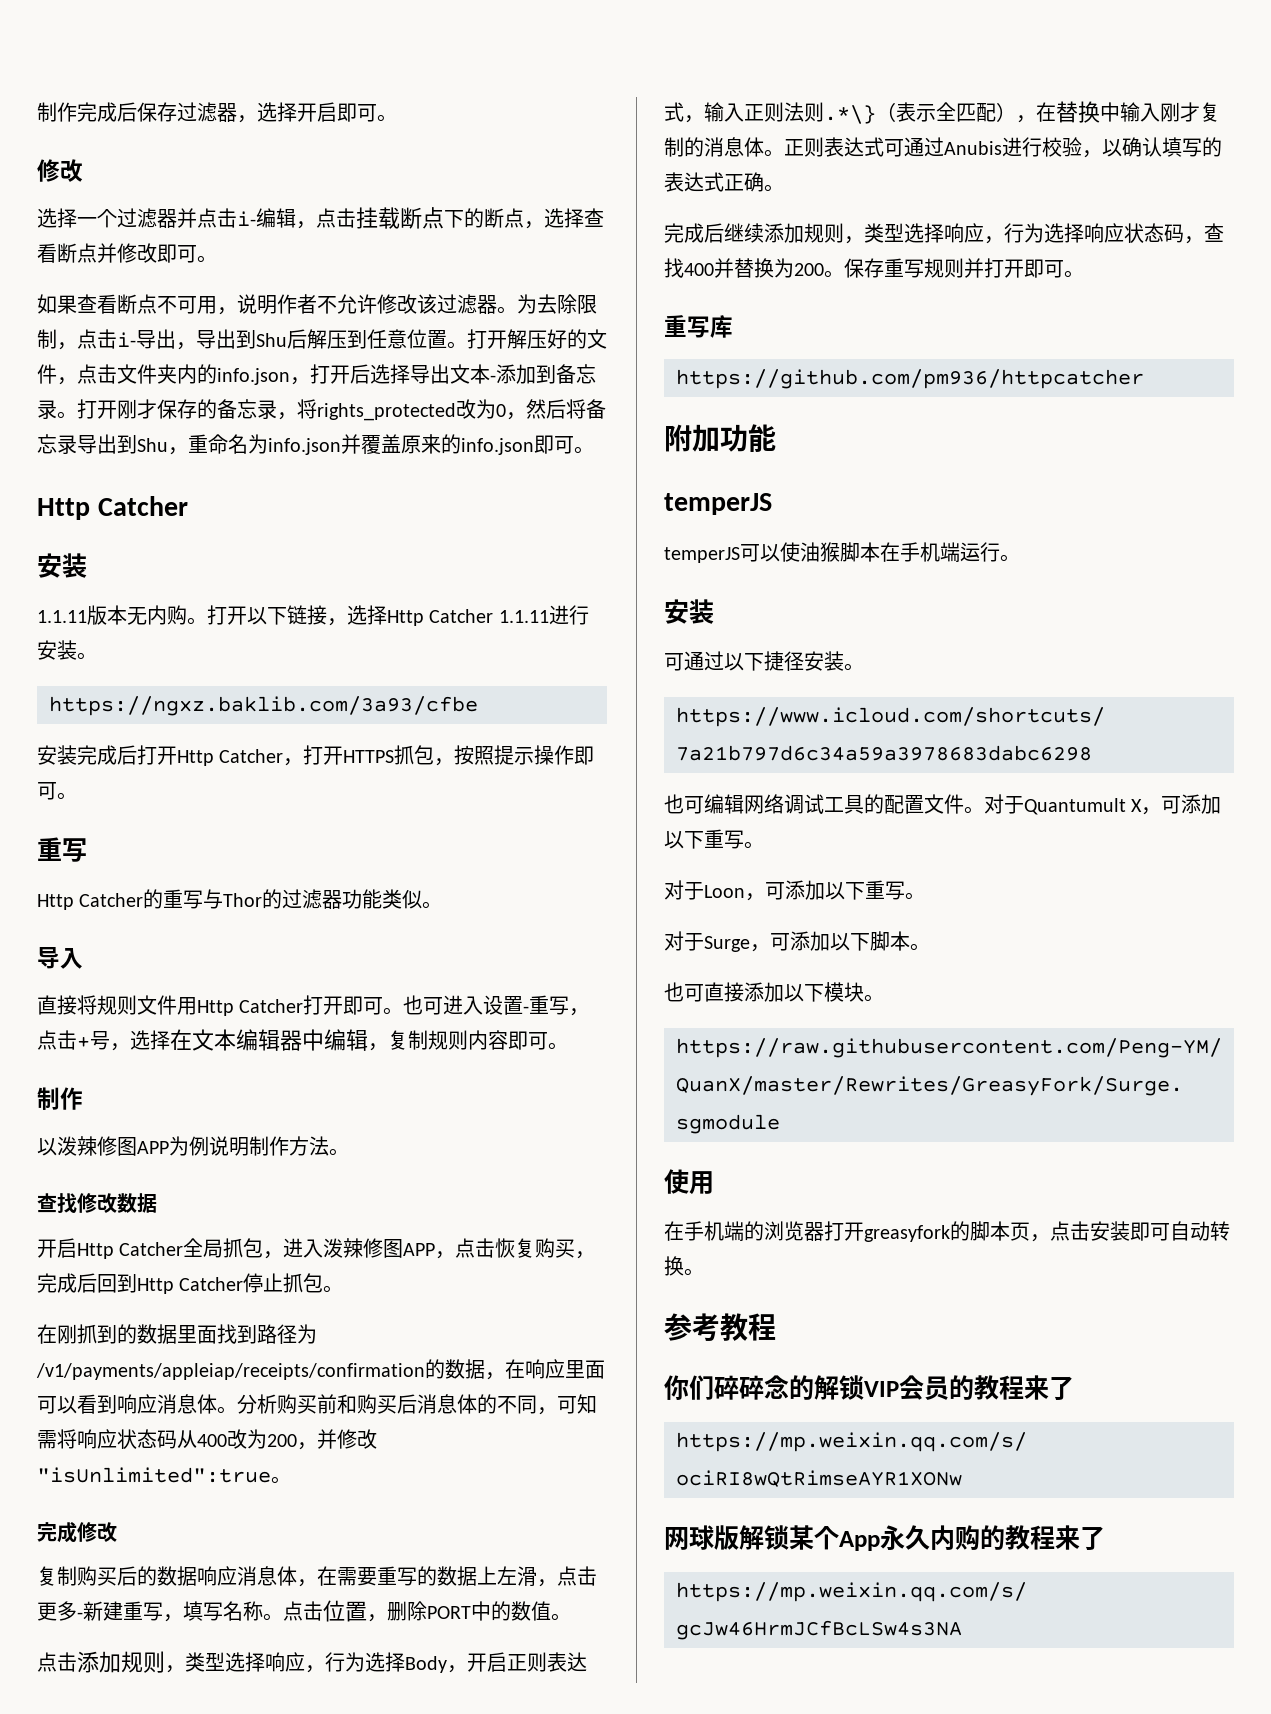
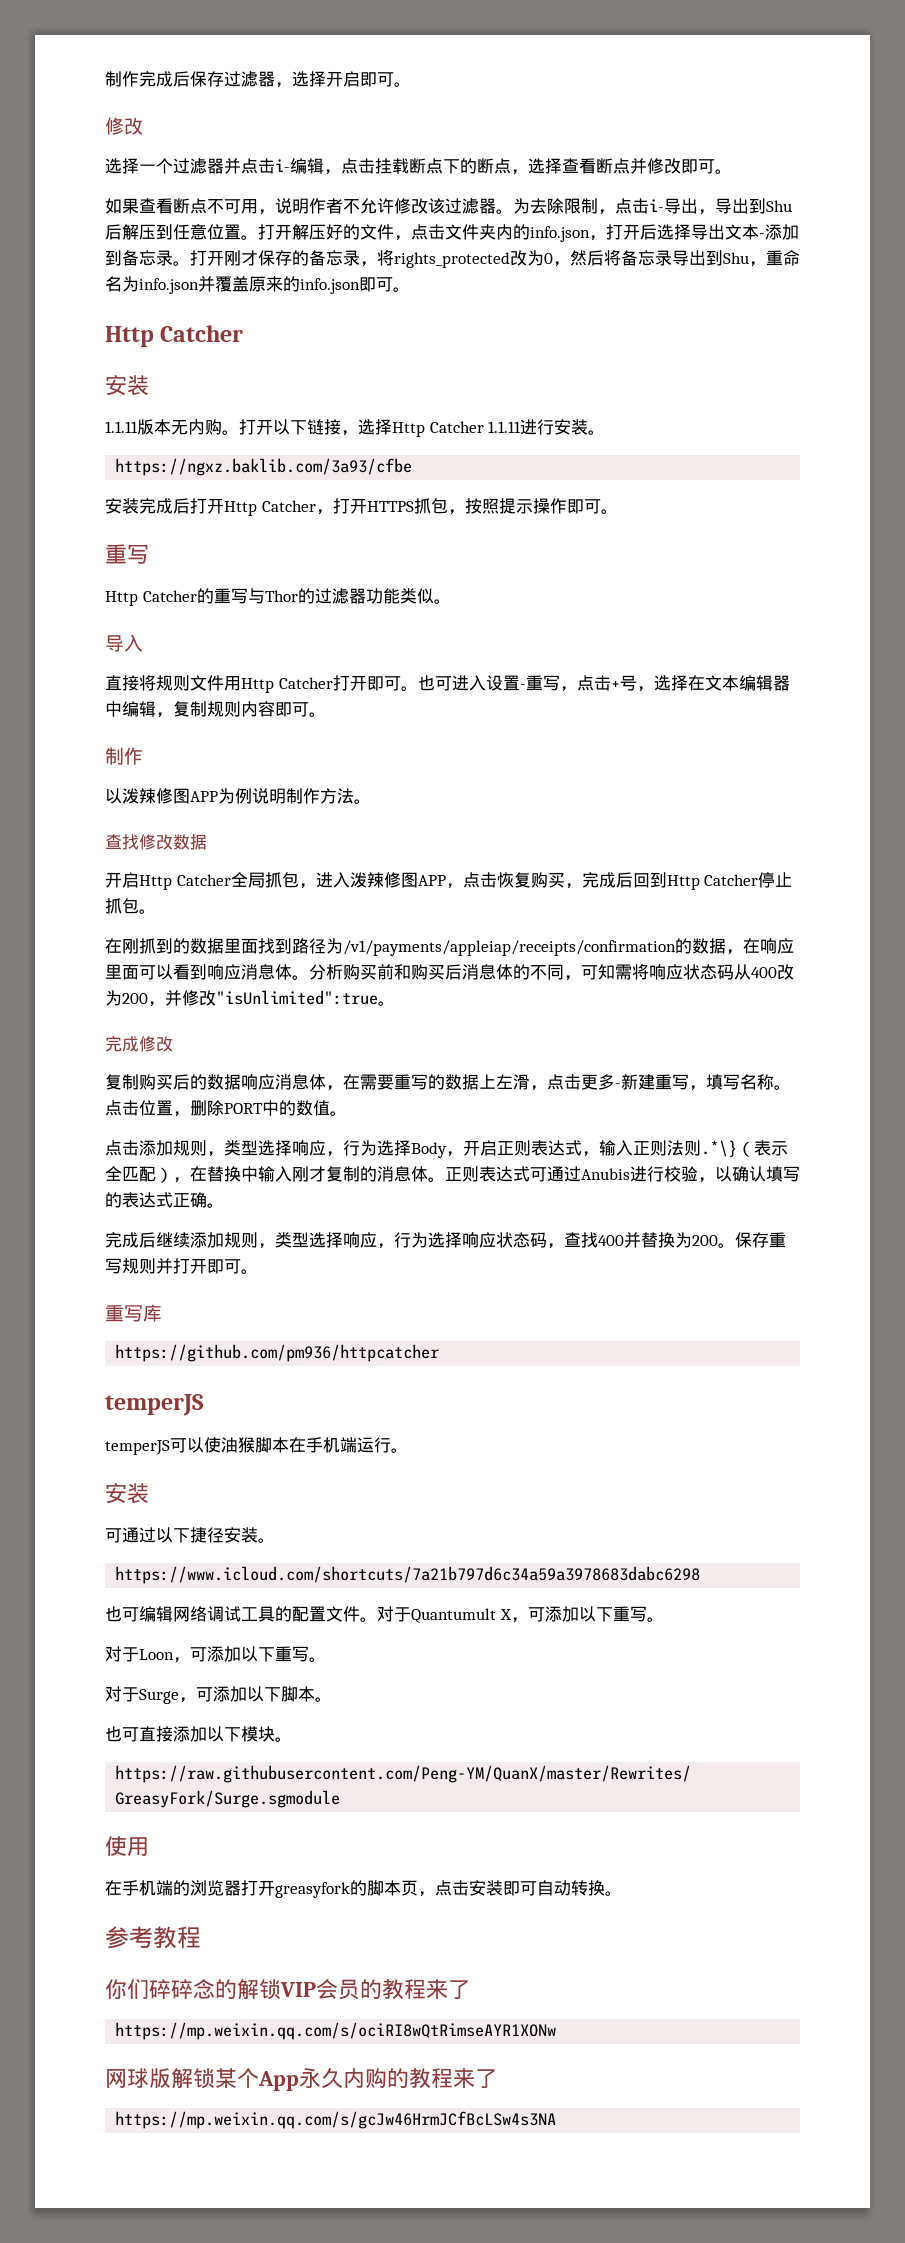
- 附加功能

